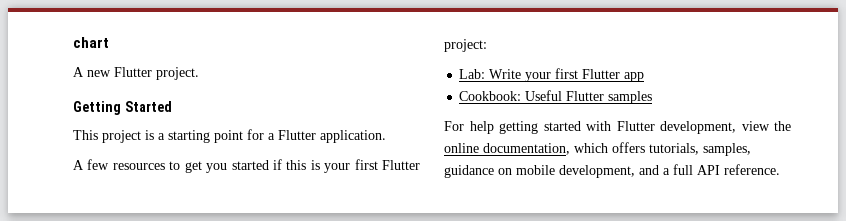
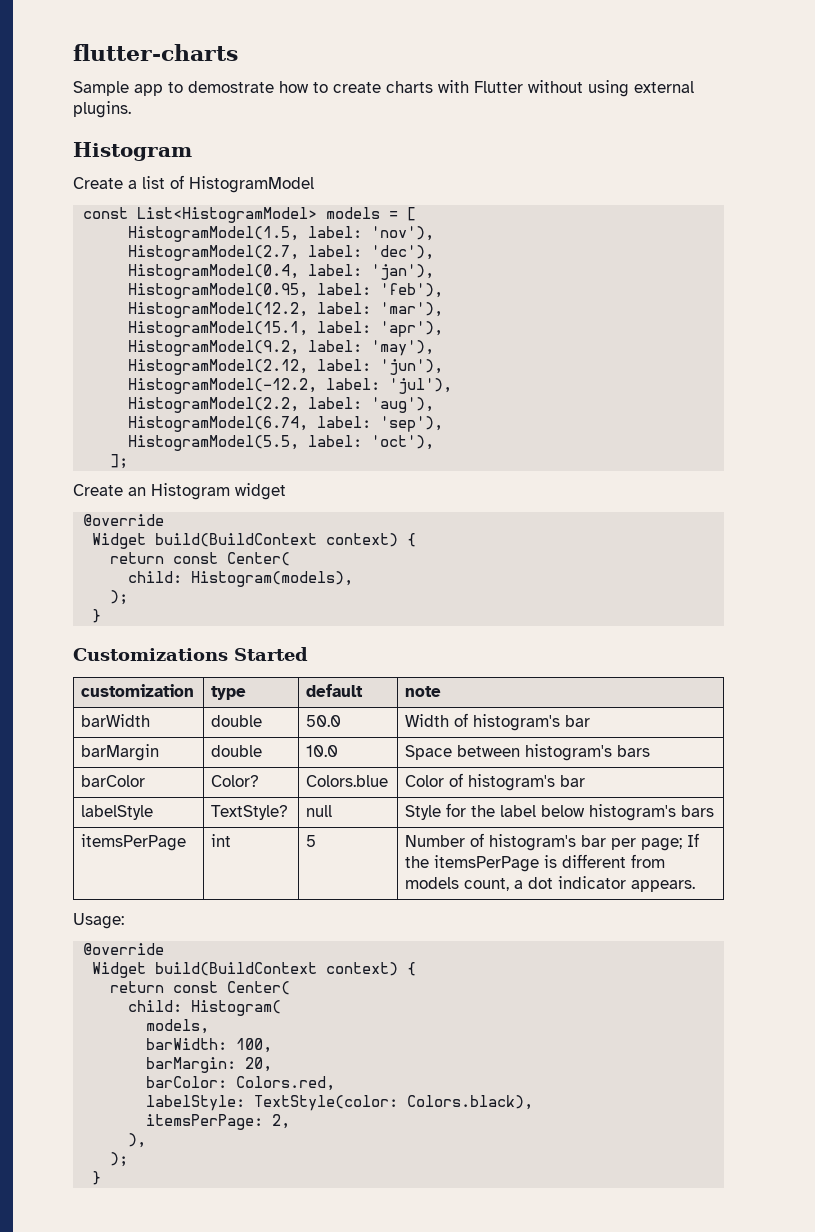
- chart
- A new Flutter project.
- Getting Started
- This project is a starting point for a Flutter application.
- A few resources to get you started if this is your first Flutter project:
- Lab: Write your first Flutter app
- Cookbook: Useful Flutter samples
- For help getting started with Flutter development, view the online documentation, which offers tutorials, samples, guidance on mobile development, and a full API reference.
+ flutter-charts
+ Sample app to demostrate how to create charts with Flutter without using external plugins.
+ Histogram
+ Create a list of HistogramModel
+ const List<HistogramModel> models = [
+ HistogramModel(1.5, label: 'nov'),
+ HistogramModel(2.7, label: 'dec'),
+ HistogramModel(0.4, label: 'jan'),
+ HistogramModel(0.95, label: 'feb'),
+ HistogramModel(12.2, label: 'mar'),
+ HistogramModel(15.1, label: 'apr'),
+ HistogramModel(9.2, label: 'may'),
+ HistogramModel(2.12, label: 'jun'),
+ HistogramModel(-12.2, label: 'jul'),
+ HistogramModel(2.2, label: 'aug'),
+ HistogramModel(6.74, label: 'sep'),
+ HistogramModel(5.5, label: 'oct'),
+ ];
+ Create an Histogram widget
+ @override
+ Widget build(BuildContext context) {
+ return const Center(
+ child: Histogram(models),
+ );
+ }
+ Customizations Started
+ customization | type | default | note
+ barWidth | double | 50.0 | Width of histogram's bar
+ barMargin | double | 10.0 | Space between histogram's bars
+ barColor | Color? | Colors.blue | Color of histogram's bar
+ labelStyle | TextStyle? | null | Style for the label below histogram's bars
+ itemsPerPage | int | 5 | Number of histogram's bar per page; If the itemsPerPage is different from models count, a dot indicator appears.
+ Usage:
+ @override
+ Widget build(BuildContext context) {
+ return const Center(
+ child: Histogram(
+ models,
+ barWidth: 100,
+ barMargin: 20,
+ barColor: Colors.red,
+ labelStyle: TextStyle(color: Colors.black),
+ itemsPerPage: 2,
+ ),
+ );
+ }

